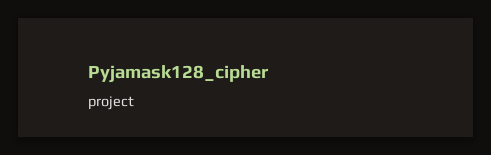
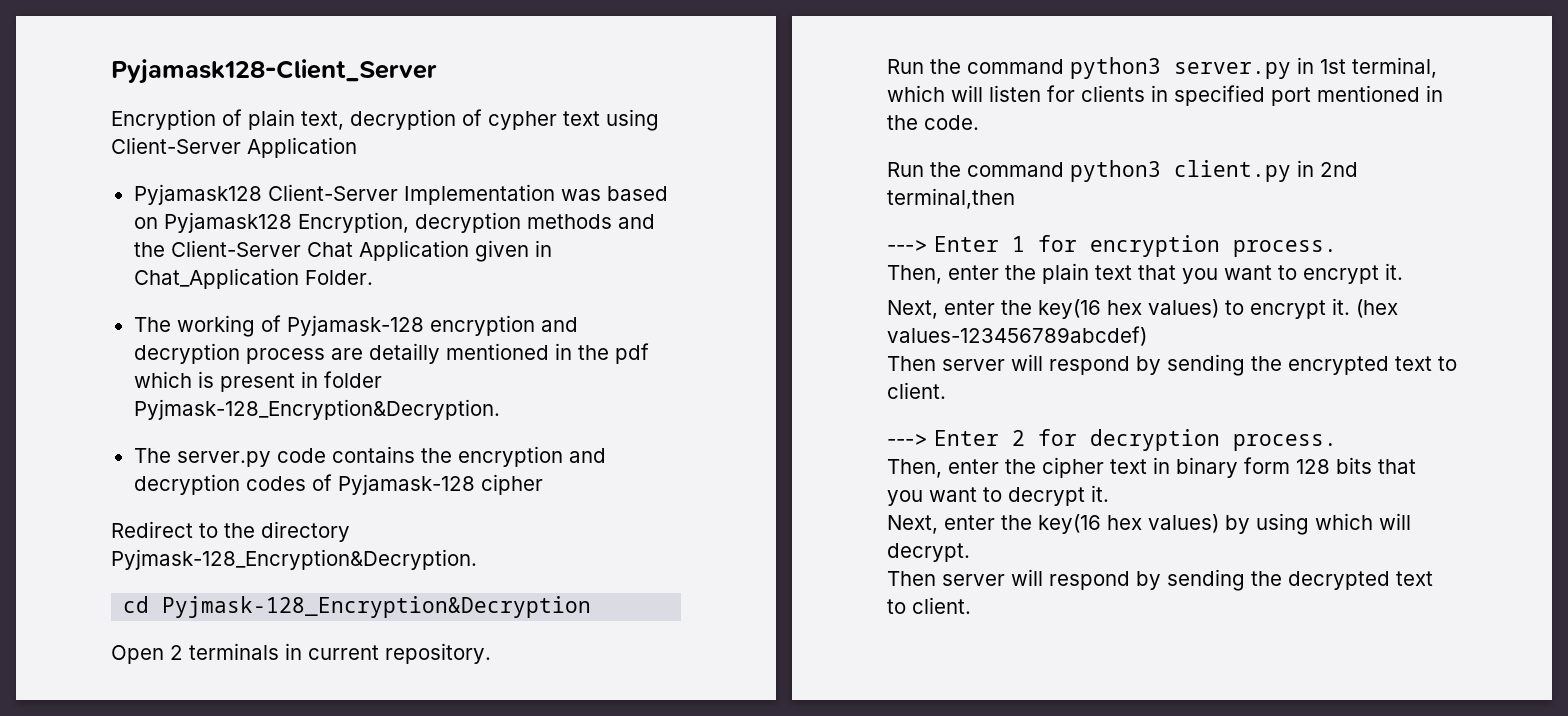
- Pyjamask128_cipher
- project
+ Pyjamask128-Client_Server
+ Encryption of plain text, decryption of cypher text using Client-Server Application
+ Pyjamask128 Client-Server Implementation was based on Pyjamask128 Encryption, decryption methods and the Client-Server Chat Application given in Chat_Application Folder.
+ The working of Pyjamask-128 encryption and decryption process are detailly mentioned in the pdf which is present in folder Pyjmask-128_Encryption&Decryption.
+ The server.py code contains the encryption and decryption codes of Pyjamask-128 cipher
+ Redirect to the directory Pyjmask-128_Encryption&Decryption.
+ cd Pyjmask-128_Encryption&Decryption
+ Open 2 terminals in current repository.
+ Run the command python3 server.py in 1st terminal, which will listen for clients in specified port mentioned in the code.
+ Run the command python3 client.py in 2nd terminal,then
+ ---> Enter 1 for encryption process.
+ Then, enter the plain text that you want to encrypt it.
+ Next, enter the key(16 hex values) to encrypt it. (hex values-123456789abcdef)
+ Then server will respond by sending the encrypted text to client.
+ ---> Enter 2 for decryption process.
+ Then, enter the cipher text in binary form 128 bits that you want to decrypt it.
+ Next, enter the key(16 hex values) by using which will decrypt.
+ Then server will respond by sending the decrypted text to client.

